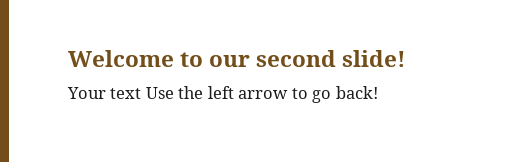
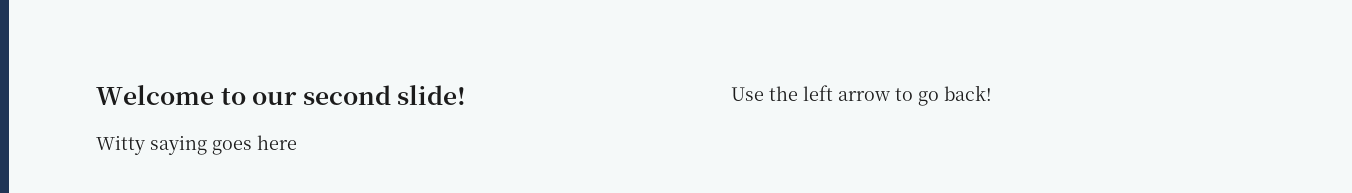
- Your text Use the left arrow to go back!
+ Witty saying goes here
+ Use the left arrow to go back!

